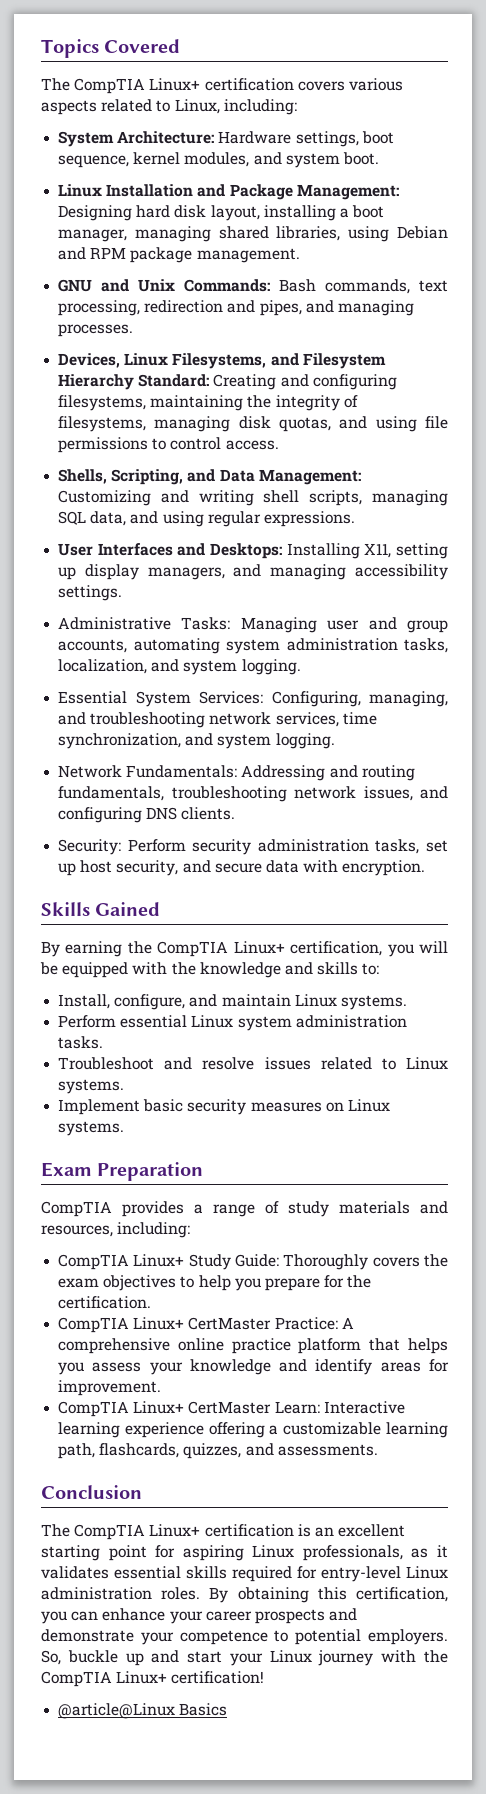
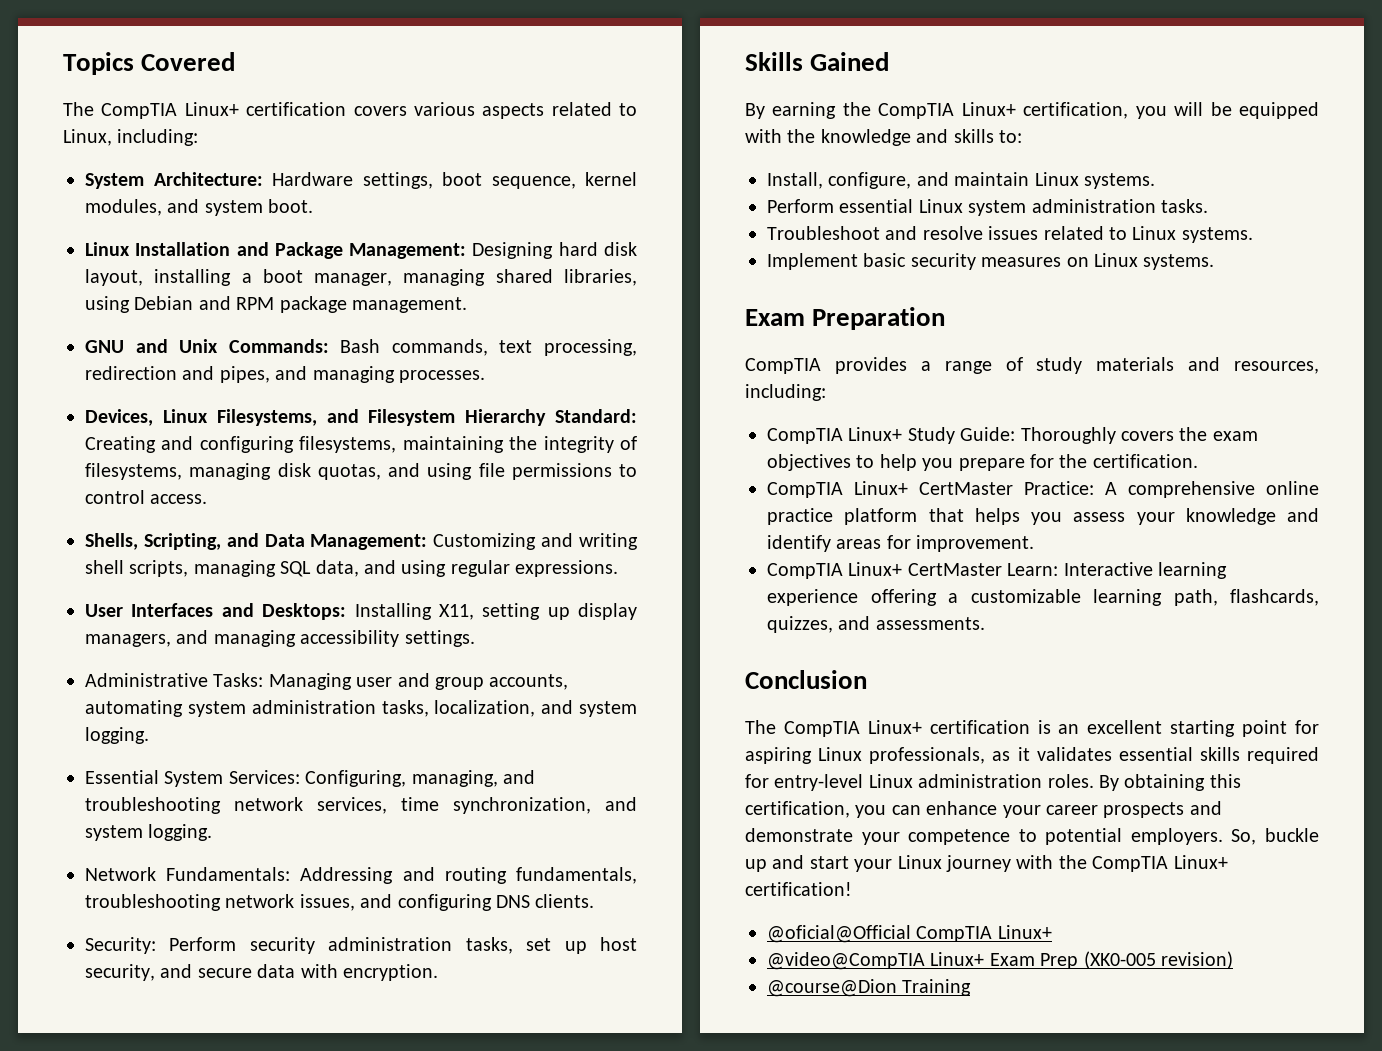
- @article@Linux Basics
+ @oficial@Official CompTIA Linux+
+ @video@CompTIA Linux+ Exam Prep (XK0-005 revision)
+ @course@Dion Training

